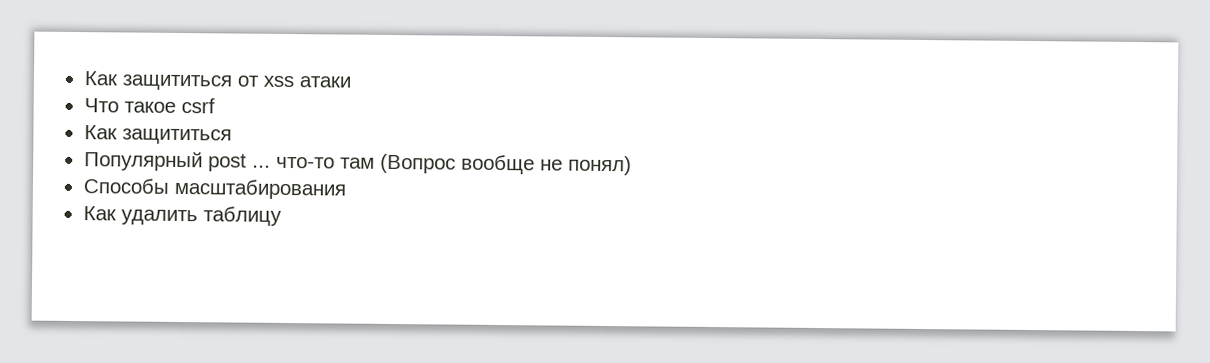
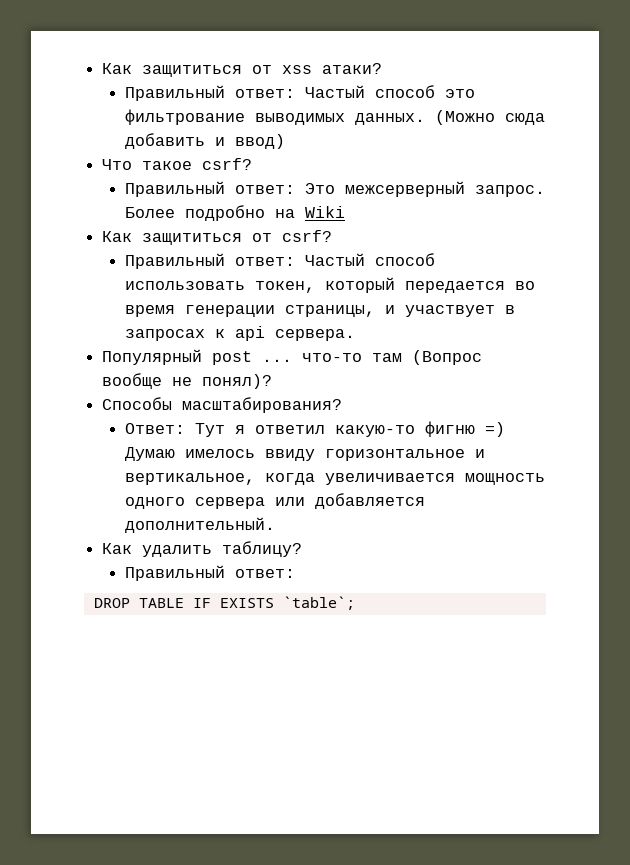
- Как защититься от xss атаки
- Что такое csrf
- Как защититься
+ Как защититься от xss атаки?
+ Правильный ответ: Частый способ это фильтрование выводимых данных. (Можно сюда добавить и ввод)
+ Что такое csrf?
+ Правильный ответ: Это межсерверный запрос. Более подробно на Wiki
+ Как защититься от csrf?
+ Правильный ответ: Частый способ использовать токен, который передается во время генерации страницы, и участвует в запросах к api сервера.
- Популярный post ... что-то там (Вопрос вообще не понял)
+ Популярный post ... что-то там (Вопрос вообще не понял)?
- Способы масштабирования
- Как удалить таблицу
+ Способы масштабирования?
+ Ответ: Тут я ответил какую-то фигню =) Думаю имелось ввиду горизонтальное и вертикальное, когда увеличивается мощность одного сервера или добавляется дополнительный.
+ Как удалить таблицу?
+ Правильный ответ:
+ DROP TABLE IF EXISTS `table`;

